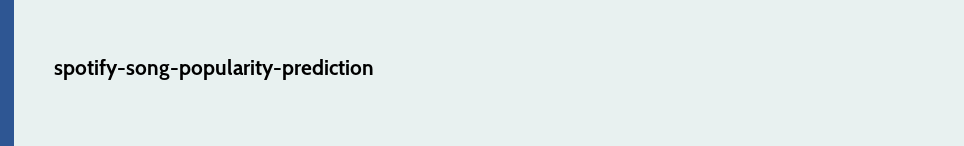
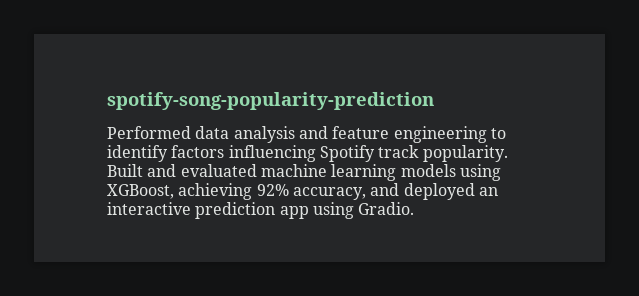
+ Performed data analysis and feature engineering to identify factors influencing Spotify track popularity. Built and evaluated machine learning models using XGBoost, achieving 92% accuracy, and deployed an interactive prediction app using Gradio.

